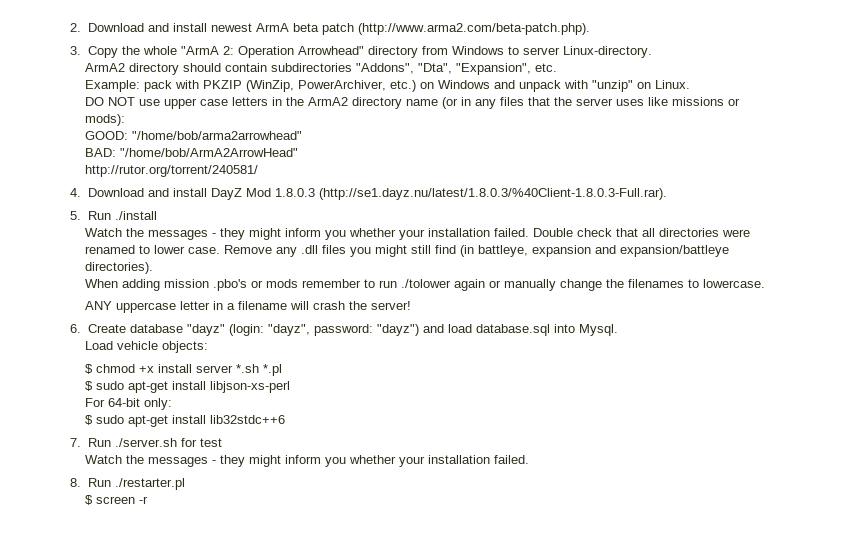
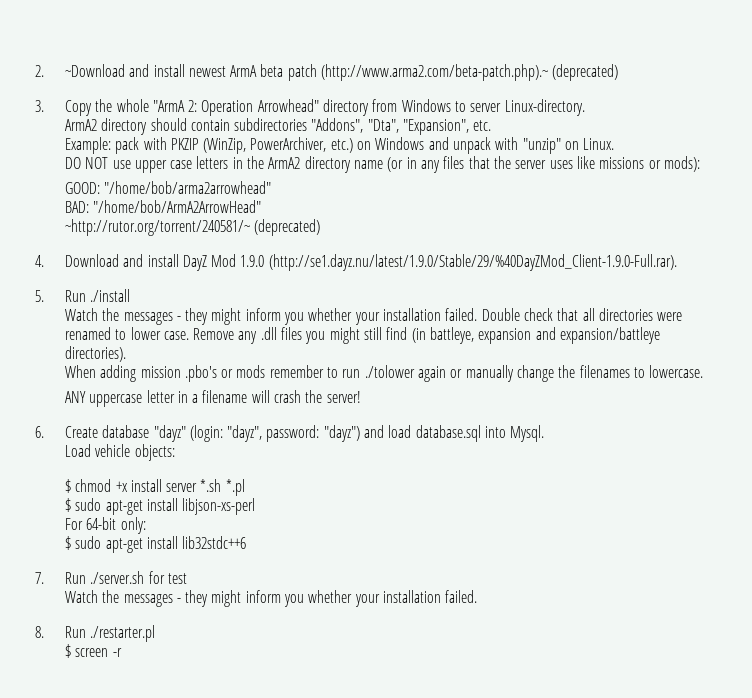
- 2. Download and install newest ArmA beta patch (http://www.arma2.com/beta-patch.php).
+ 2. ~Download and install newest ArmA beta patch (http://www.arma2.com/beta-patch.php).~ (deprecated)
- http://rutor.org/torrent/240581/
+ ~http://rutor.org/torrent/240581/~ (deprecated)
- 4. Download and install DayZ Mod 1.8.0.3 (http://se1.dayz.nu/latest/1.8.0.3/%40Client-1.8.0.3-Full.rar).
+ 4. Download and install DayZ Mod 1.9.0 (http://se1.dayz.nu/latest/1.9.0/Stable/29/%40DayZMod_Client-1.9.0-Full.rar).

